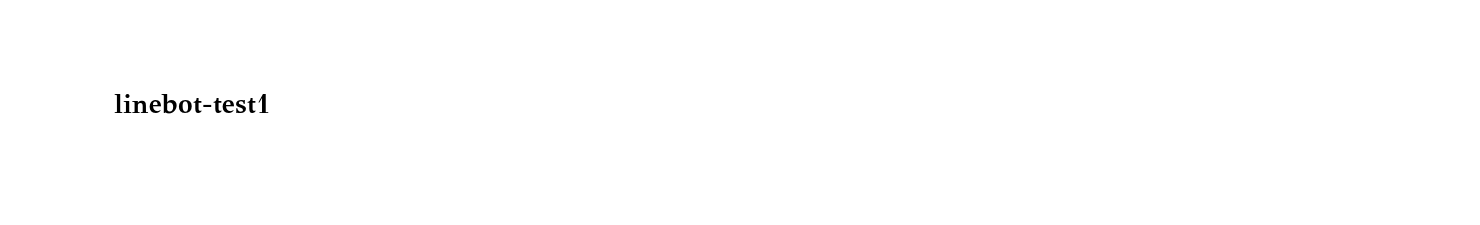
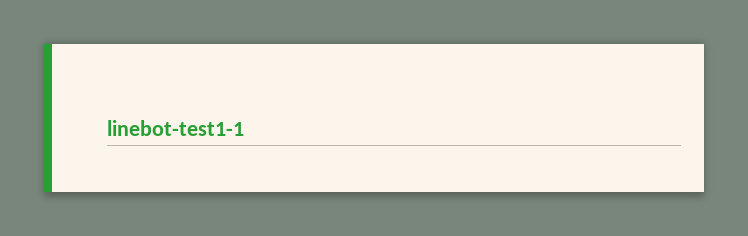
- linebot-test1
+ linebot-test1-1

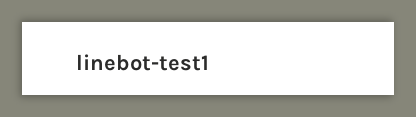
- linebot-test1-1
+ linebot-test1

